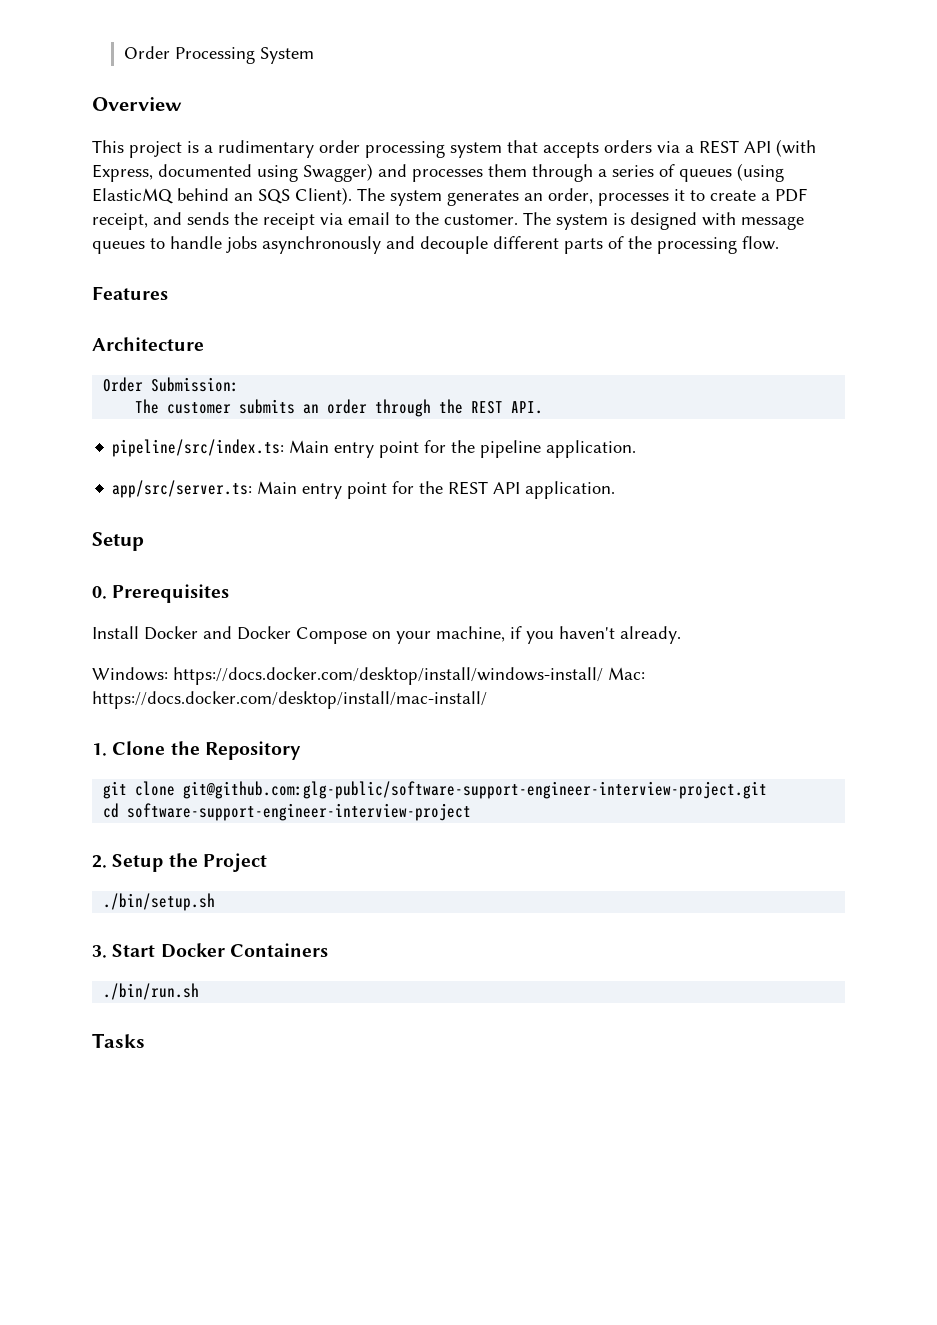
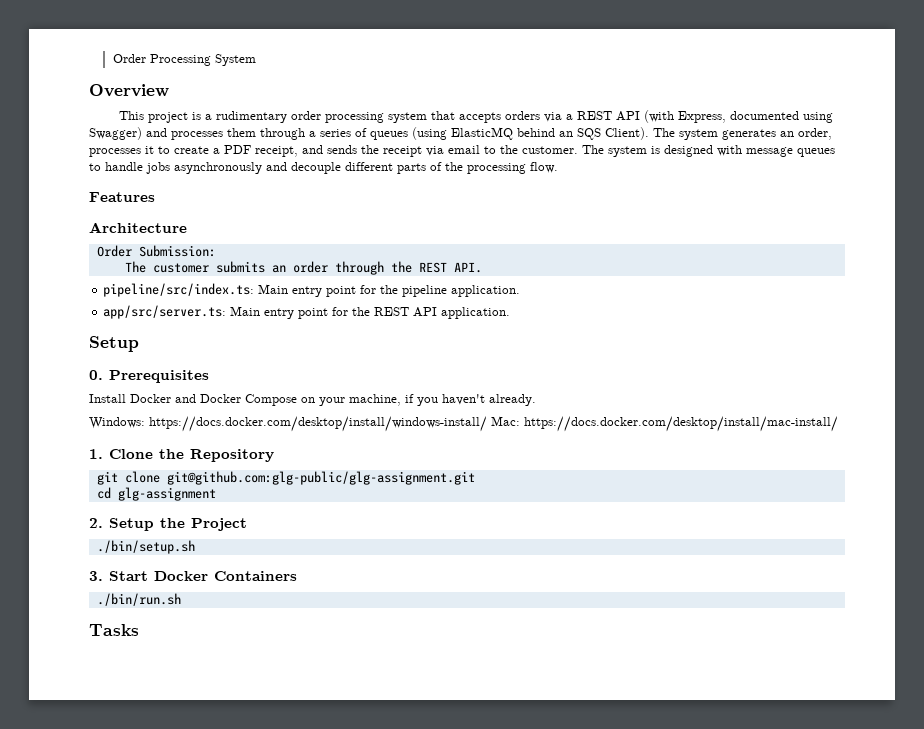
- git clone git@github.com:glg-public/software-support-engineer-interview-project.git
+ git clone git@github.com:glg-public/glg-assignment.git
- cd software-support-engineer-interview-project
+ cd glg-assignment

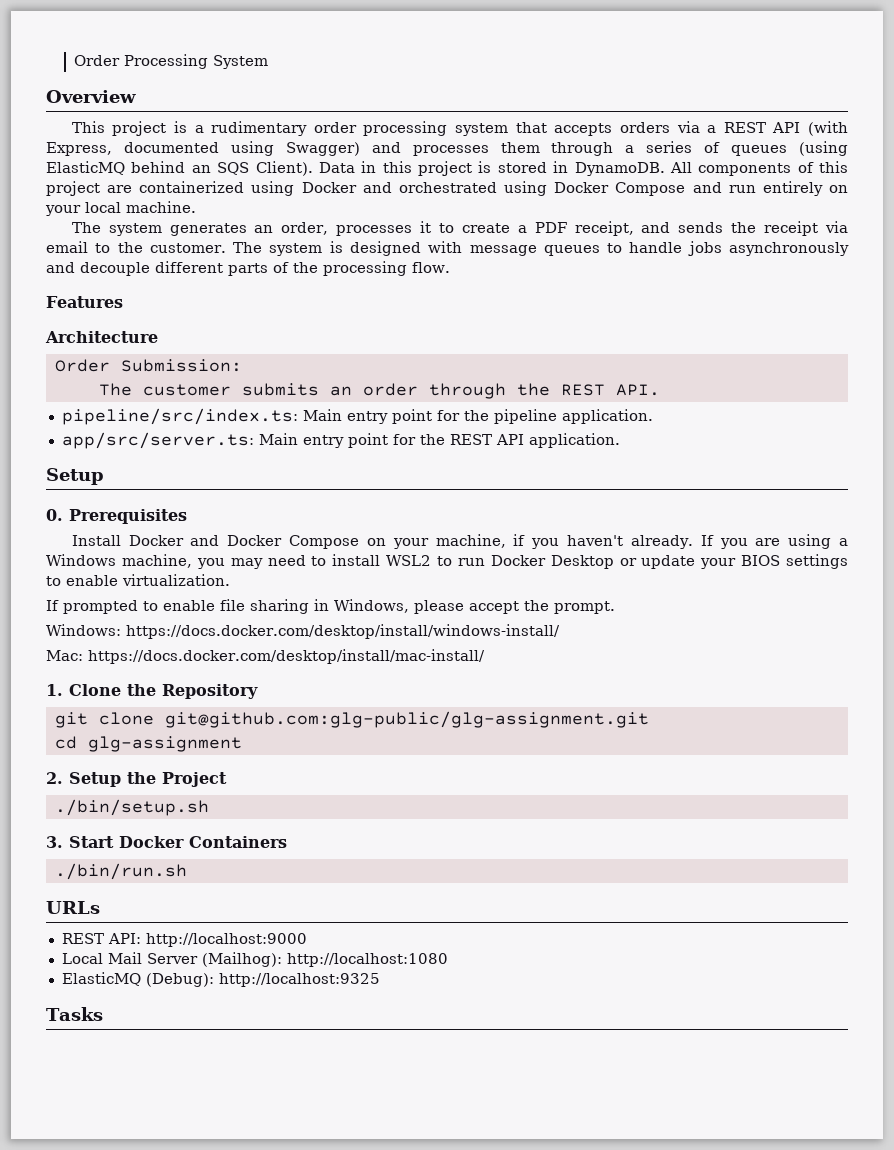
- This project is a rudimentary order processing system that accepts orders via a REST API (with Express, documented using Swagger) and processes them through a series of queues (using ElasticMQ behind an SQS Client). The system generates an order, processes it to create a PDF receipt, and sends the receipt via email to the customer.
+ This project is a rudimentary order processing system that accepts orders via a REST API (with Express, documented using Swagger) and processes them through a series of queues (using ElasticMQ behind an SQS Client). Data in this project is stored in DynamoDB. All components of this project are containerized using Docker and orchestrated using Docker Compose and run entirely on your local machine.
+ The system generates an order, processes it to create a PDF receipt, and sends the receipt via email to the customer.
+ If you are using a Windows machine, you may need to install WSL2 to run Docker Desktop or update your BIOS settings to enable virtualization.
+ If prompted to enable file sharing in Windows, please accept the prompt.
- Windows: https://docs.docker.com/desktop/install/windows-install/ Mac: https://docs.docker.com/desktop/install/mac-install/
+ Windows: https://docs.docker.com/desktop/install/windows-install/
+ Mac: https://docs.docker.com/desktop/install/mac-install/
+ URLs
+ REST API: http://localhost:9000
+ Local Mail Server (Mailhog): http://localhost:1080
+ ElasticMQ (Debug): http://localhost:9325

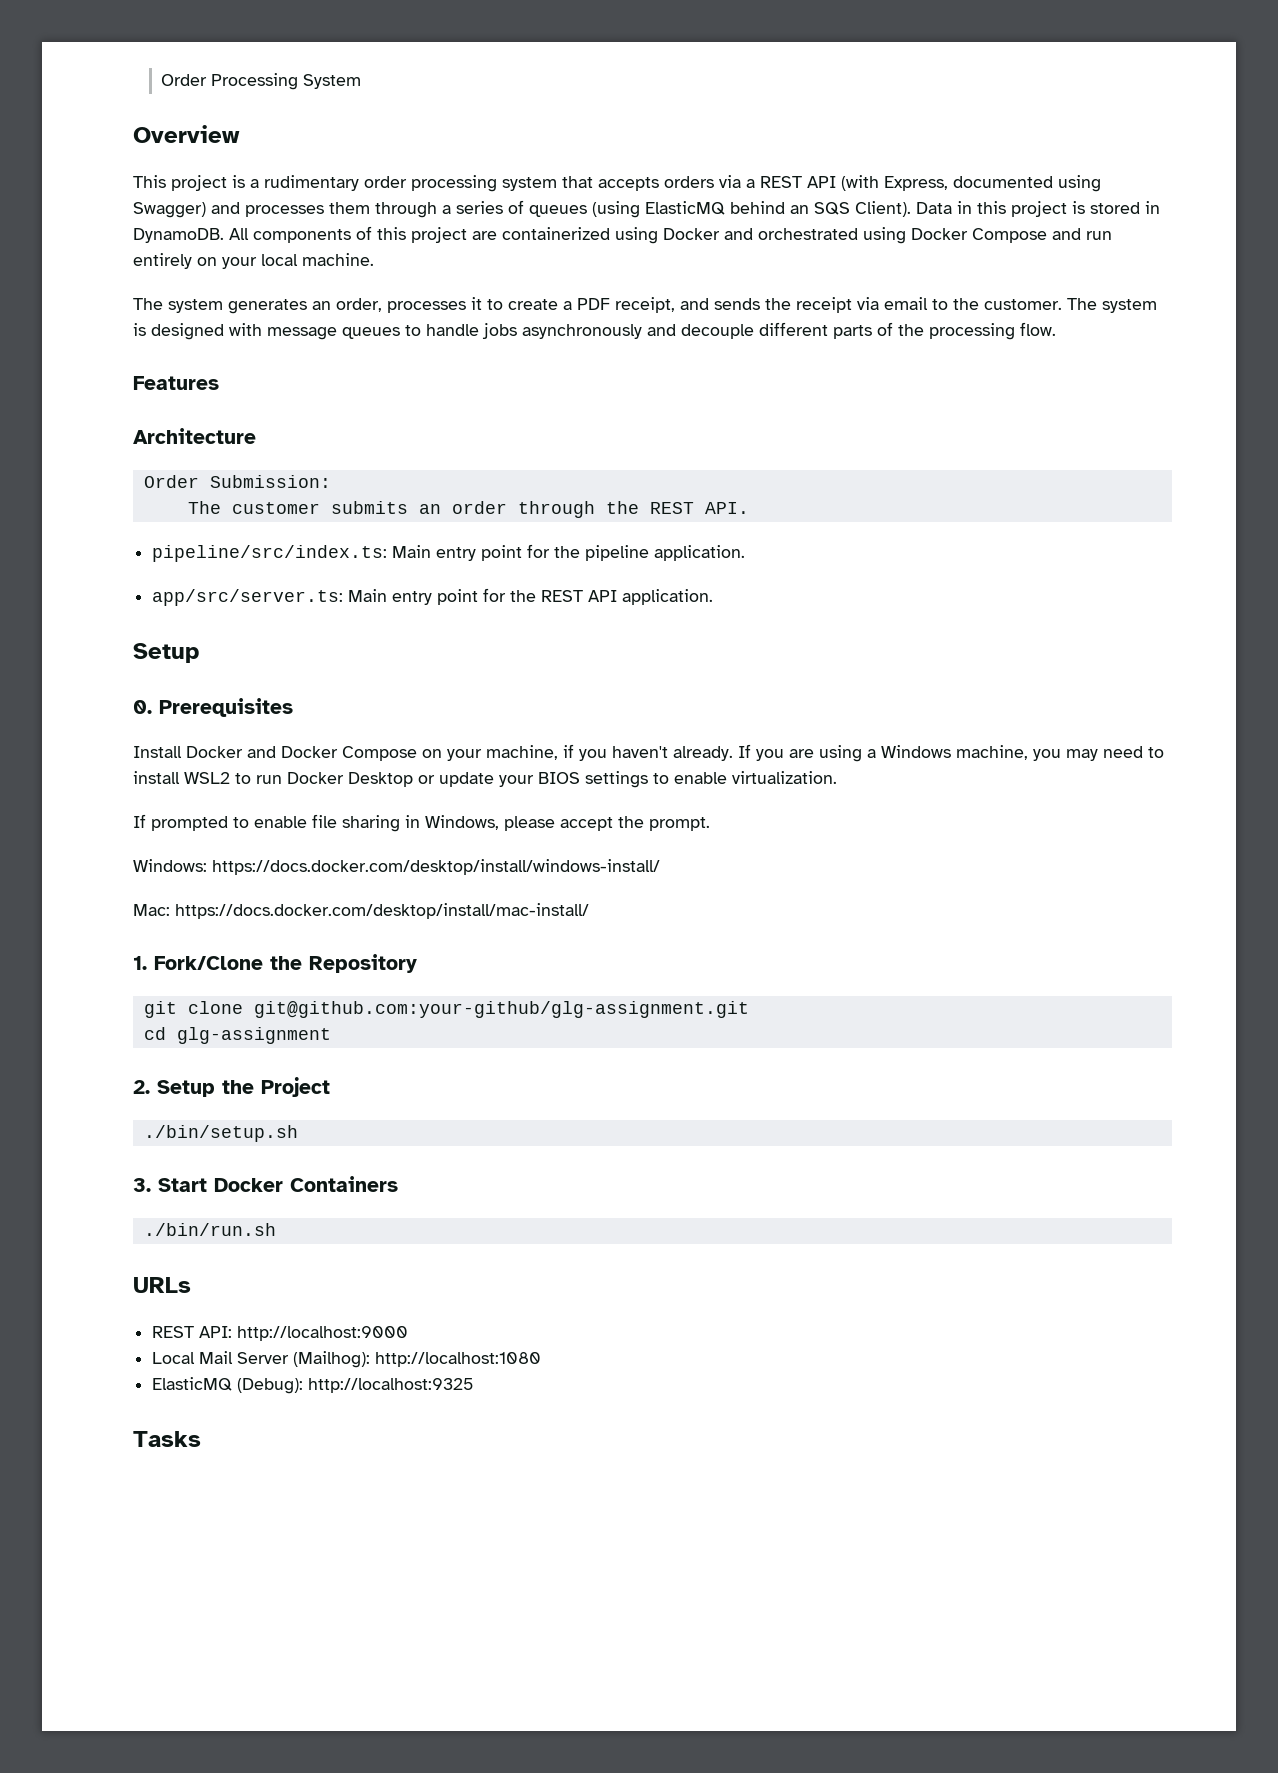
- 1. Clone the Repository
+ 1. Fork/Clone the Repository
- git clone git@github.com:glg-public/glg-assignment.git
+ git clone git@github.com:your-github/glg-assignment.git

